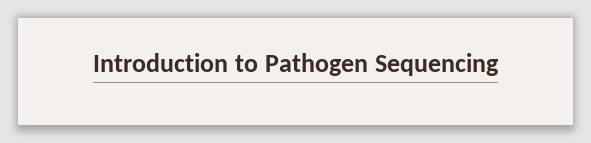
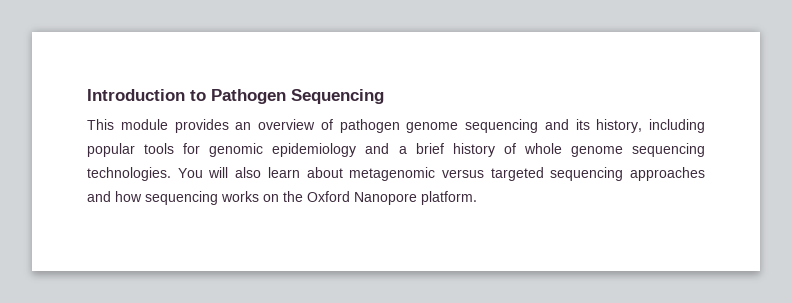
+ This module provides an overview of pathogen genome sequencing and its history, including popular tools for genomic epidemiology and a brief history of whole genome sequencing technologies. You will also learn about metagenomic versus targeted sequencing approaches and how sequencing works on the Oxford Nanopore platform.

